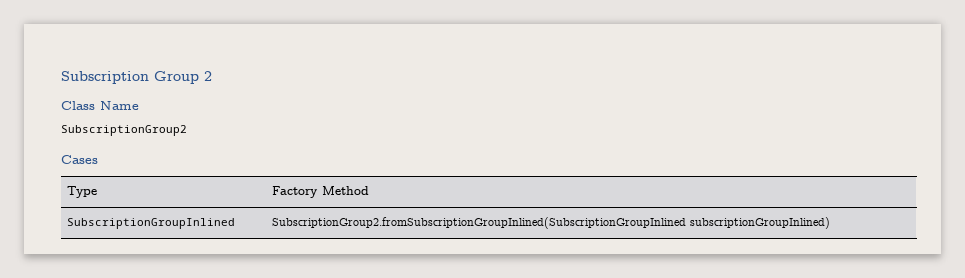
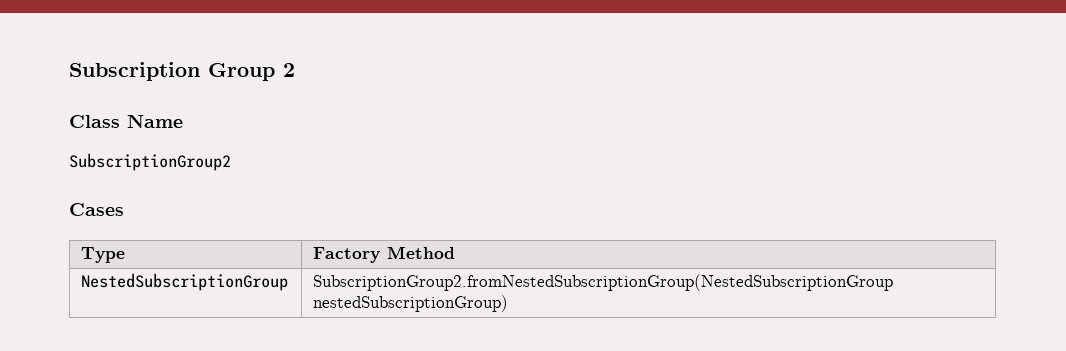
- SubscriptionGroupInlined | SubscriptionGroup2.fromSubscriptionGroupInlined(SubscriptionGroupInlined subscriptionGroupInlined)
+ NestedSubscriptionGroup | SubscriptionGroup2.fromNestedSubscriptionGroup(NestedSubscriptionGroup nestedSubscriptionGroup)

